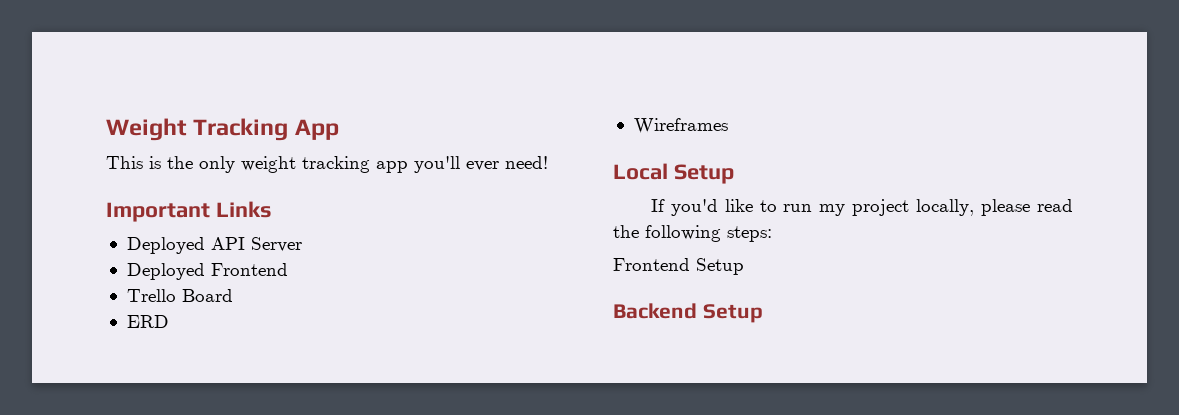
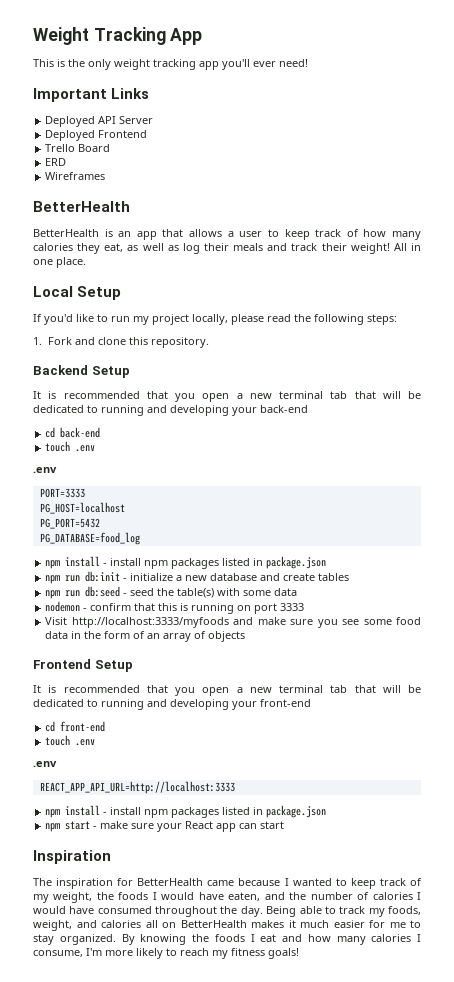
  Wireframes
+ BetterHealth
+ BetterHealth is an app that allows a user to keep track of how many calories they eat, as well as log their meals and track their weight! All in one place.
+ 1. Fork and clone this repository.
+ Backend Setup
+ It is recommended that you open a new terminal tab that will be dedicated to running and developing your back-end
+ cd back-end
+ touch .env
+ .env
+ PORT=3333
+ PG_HOST=localhost
+ PG_PORT=5432
+ PG_DATABASE=food_log
+ npm install - install npm packages listed in package.json
+ npm run db:init - initialize a new database and create tables
+ npm run db:seed - seed the table(s) with some data
+ nodemon - confirm that this is running on port 3333
+ Visit http://localhost:3333/myfoods and make sure you see some food data in the form of an array of objects
  Frontend Setup
- Backend Setup
+ It is recommended that you open a new terminal tab that will be dedicated to running and developing your front-end
+ cd front-end
+ touch .env
+ .env
+ REACT_APP_API_URL=http://localhost:3333
+ npm install - install npm packages listed in package.json
+ npm start - make sure your React app can start
+ Inspiration
+ The inspiration for BetterHealth came because I wanted to keep track of my weight, the foods I would have eaten, and the number of calories I would have consumed throughout the day. Being able to track my foods, weight, and calories all on BetterHealth makes it much easier for me to stay organized. By knowing the foods I eat and how many calories I consume, I'm more likely to reach my fitness goals!

